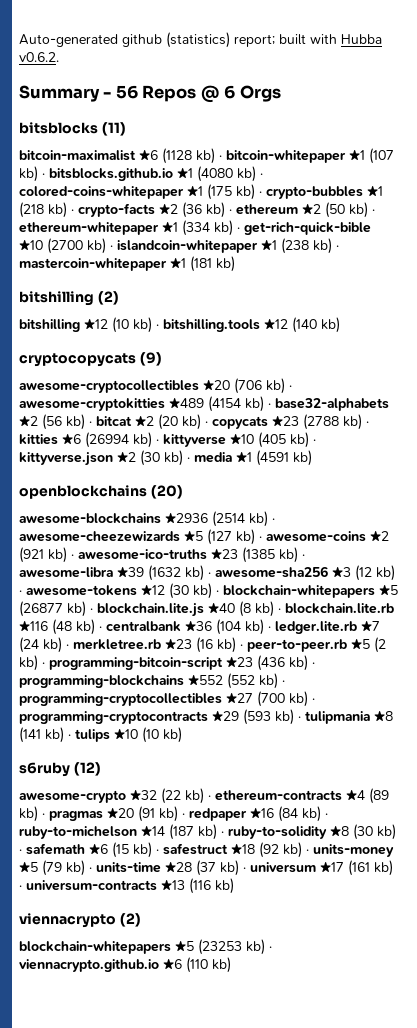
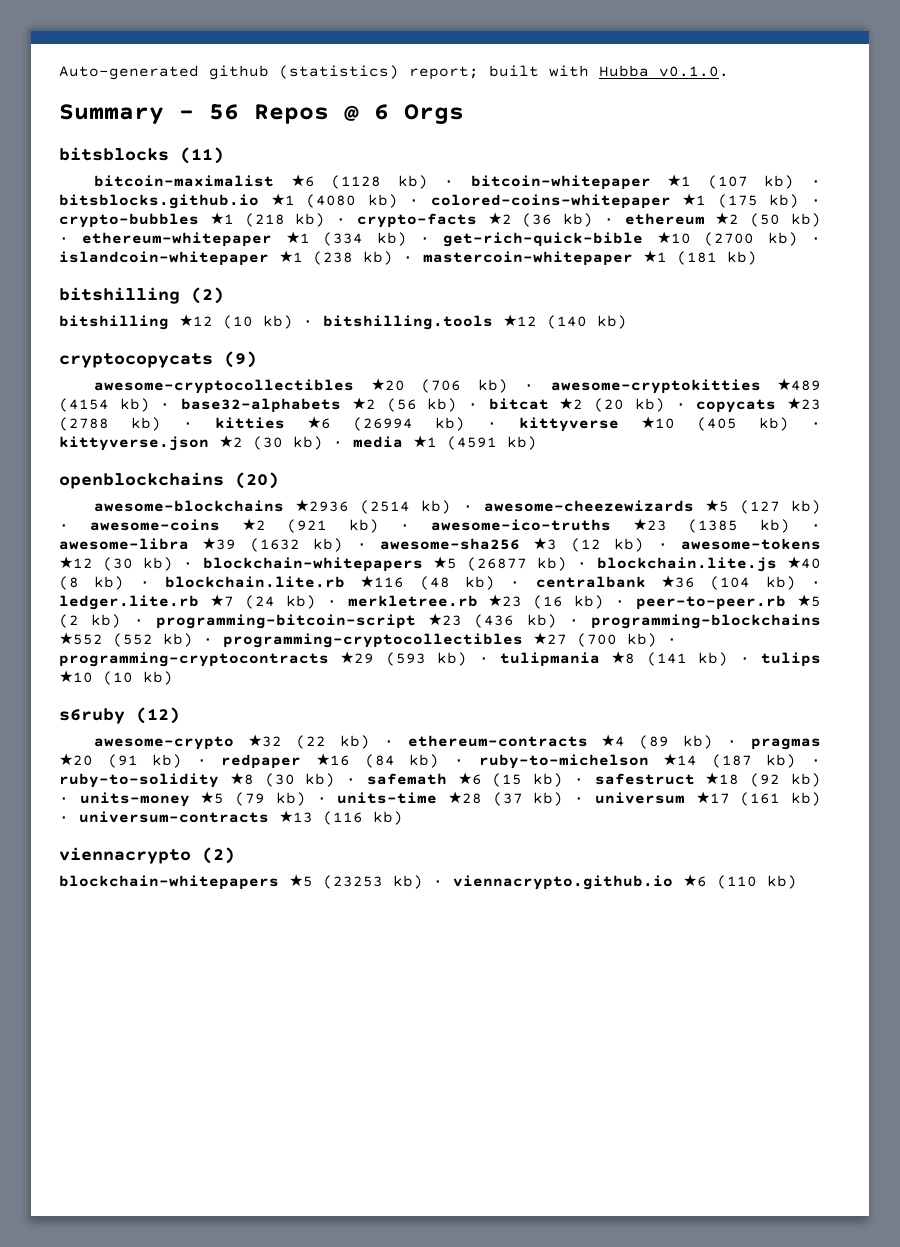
- Auto-generated github (statistics) report; built with Hubba v0.6.2.
+ Auto-generated github (statistics) report; built with Hubba v0.1.0.

